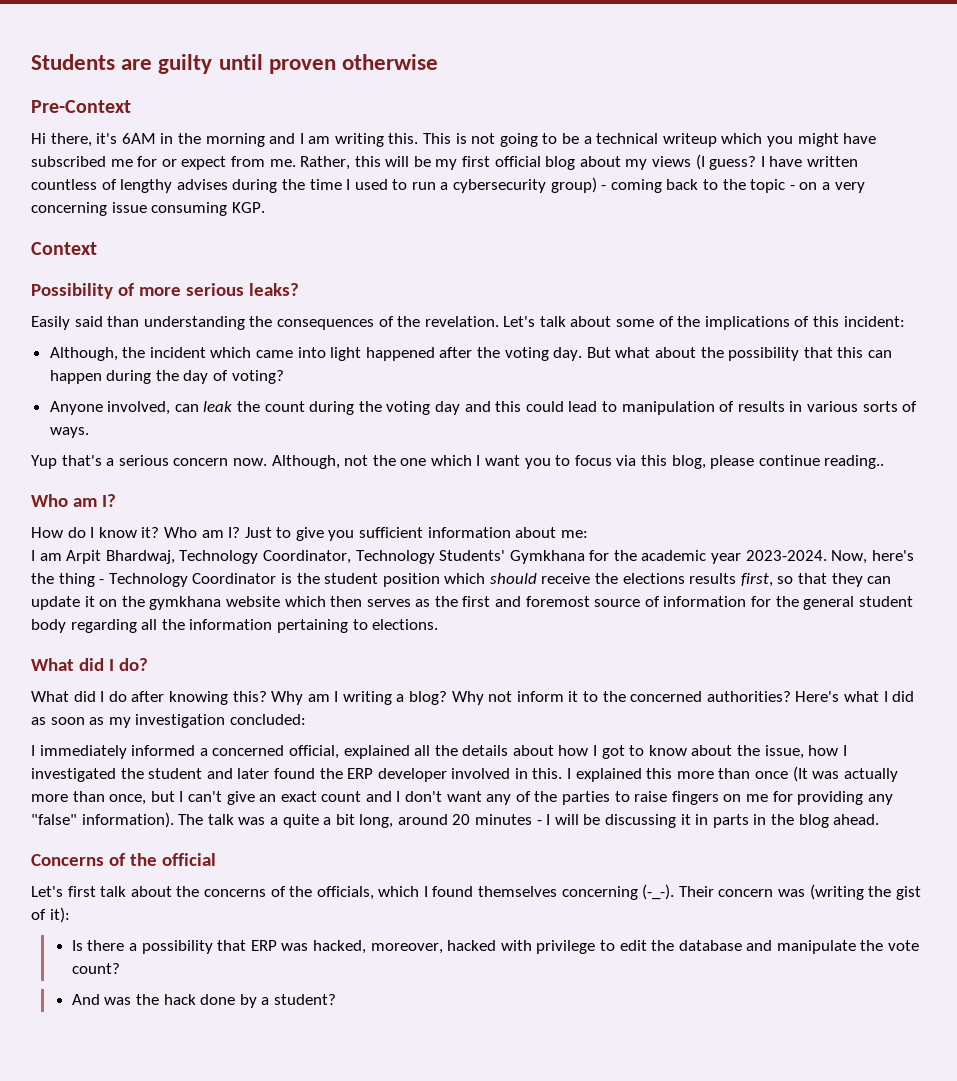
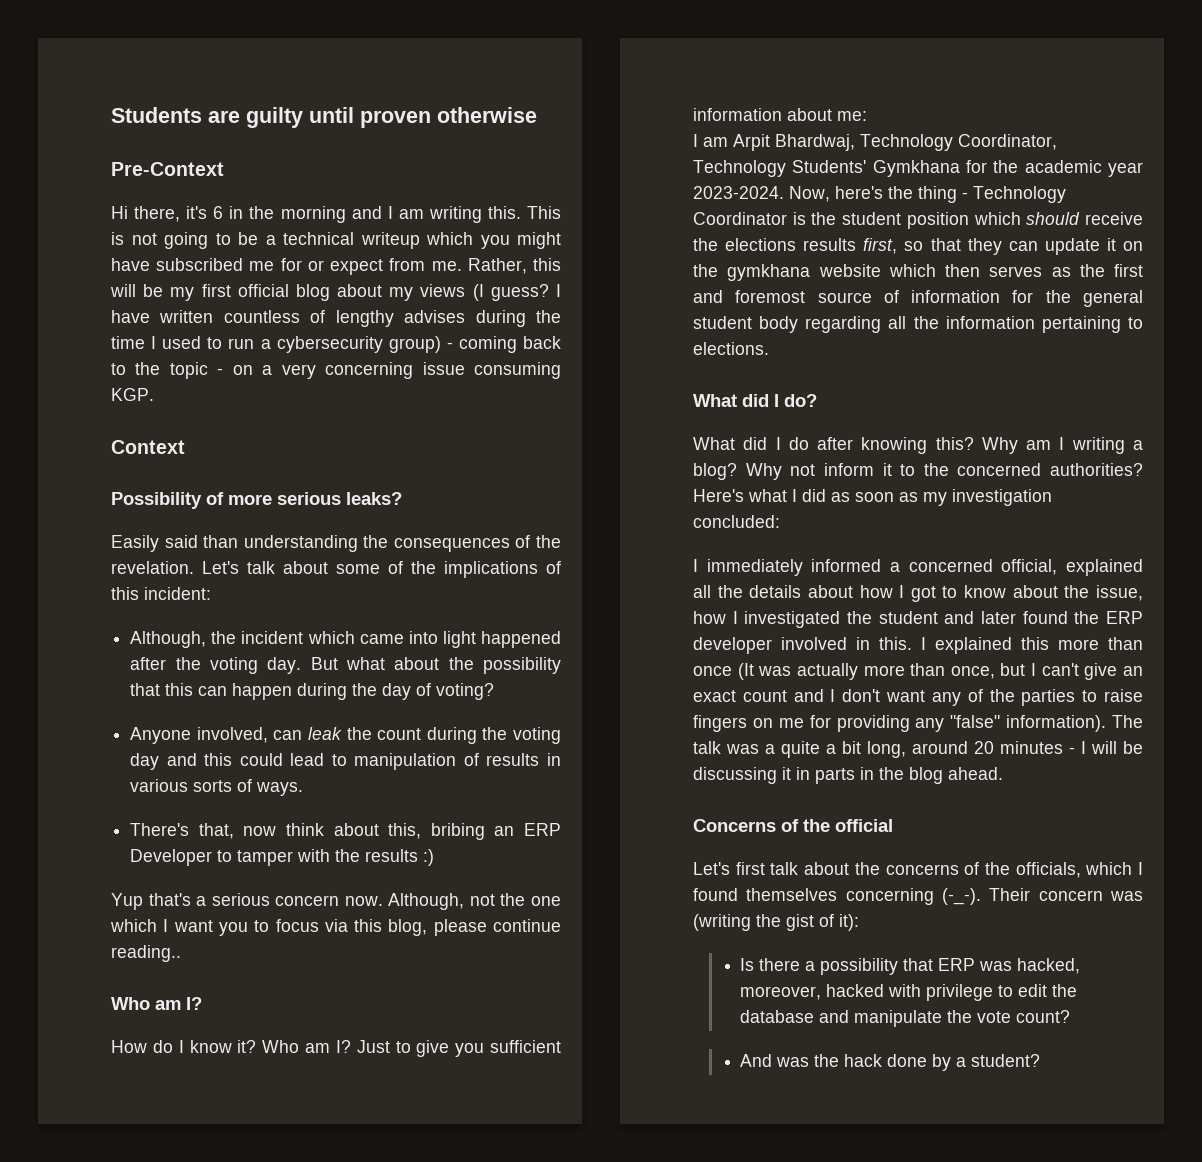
- Hi there, it's 6AM in the morning and I am writing this.
+ Hi there, it's 6 in the morning and I am writing this.
+ There's that, now think about this, bribing an ERP Developer to tamper with the results :)

